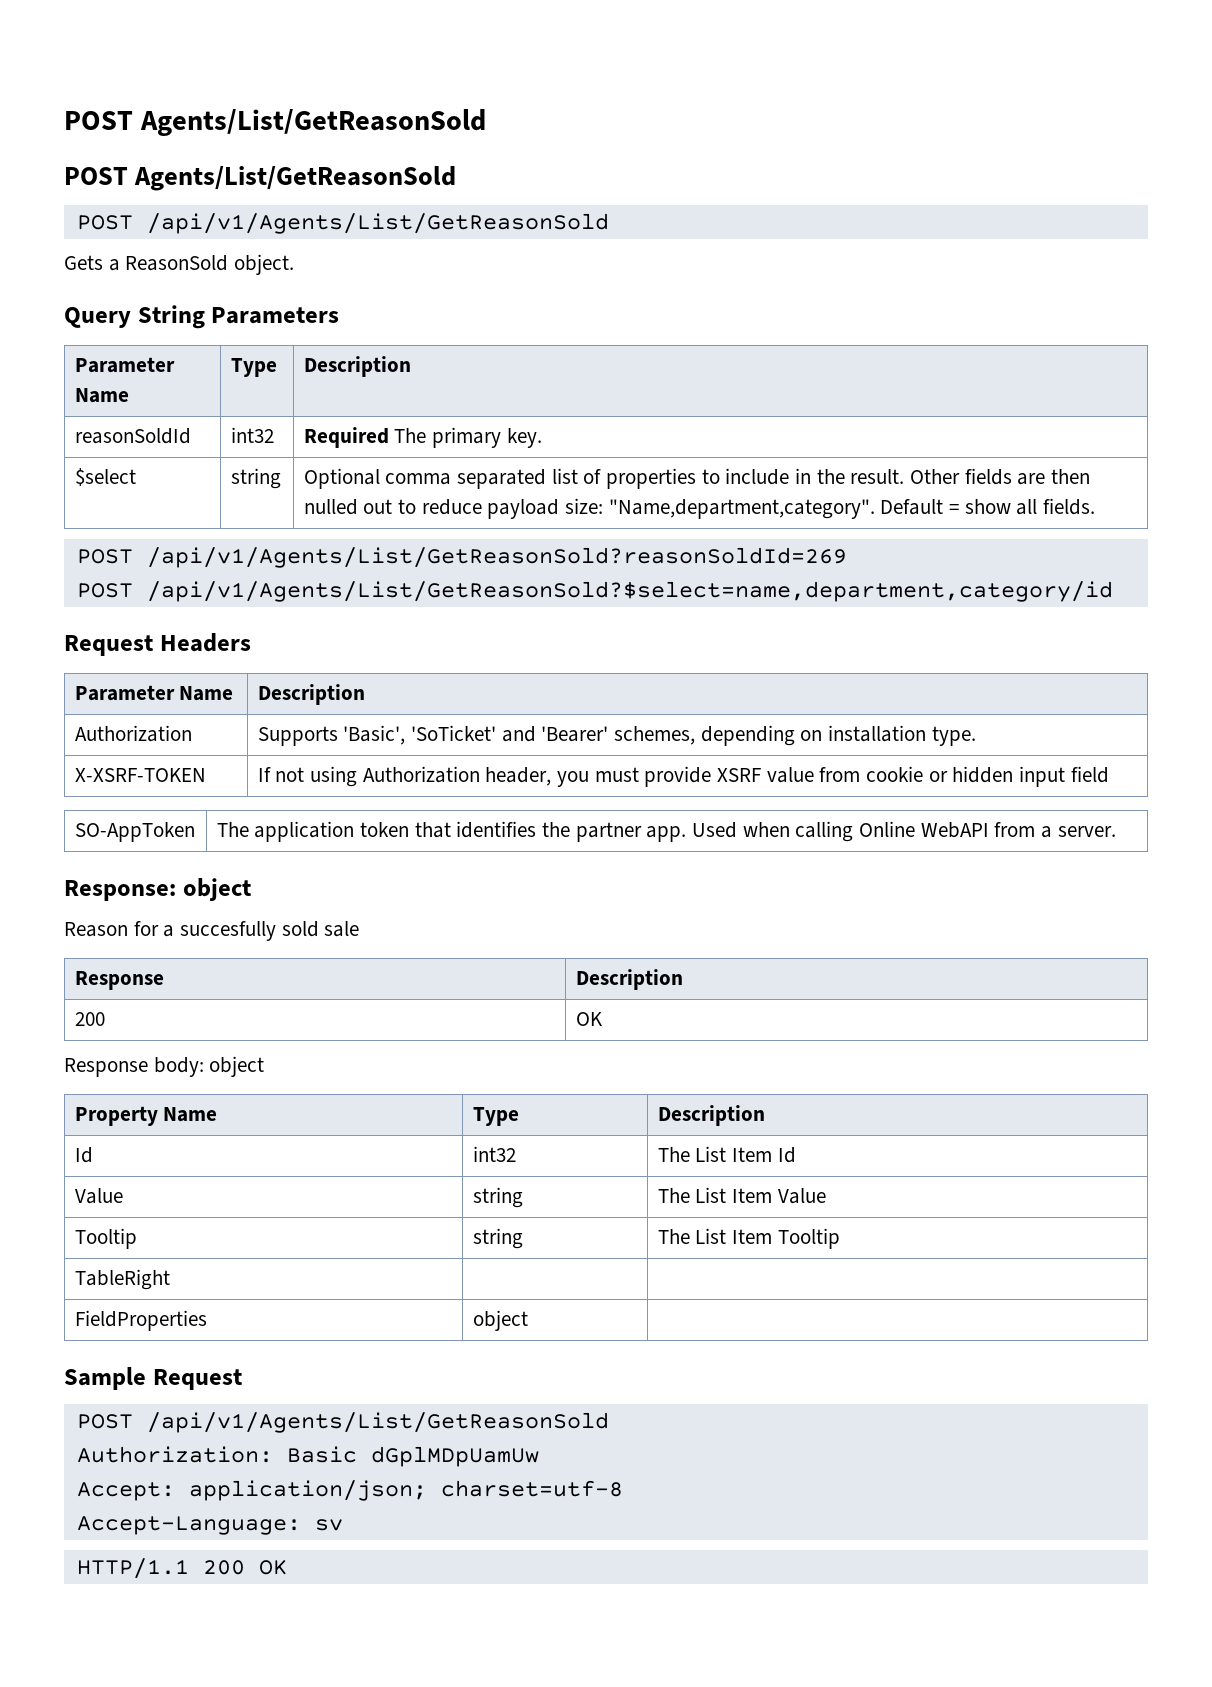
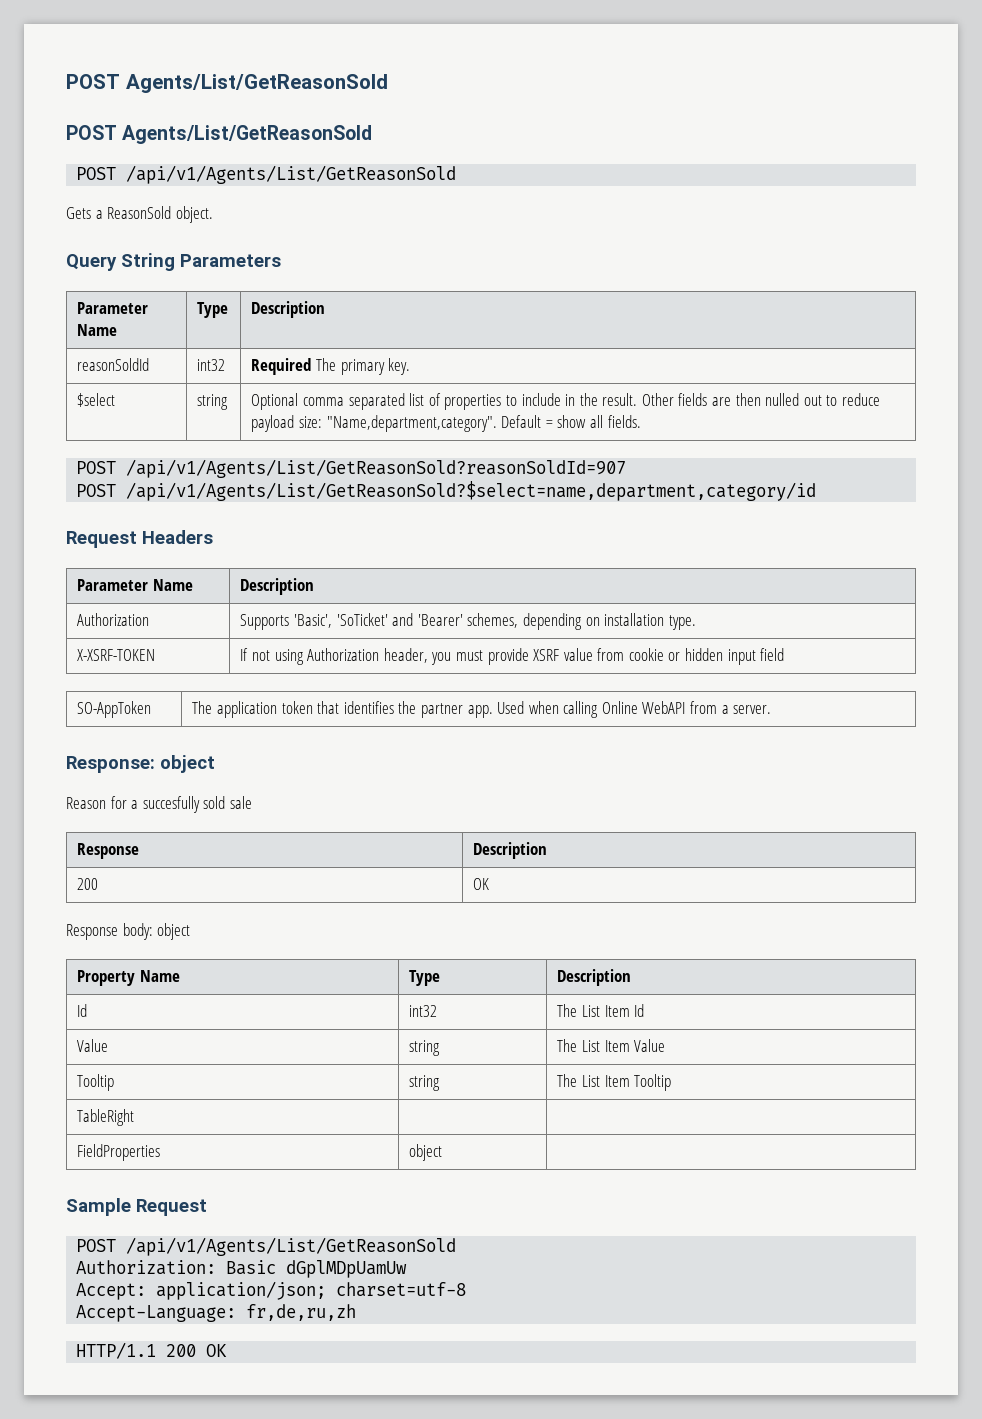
- POST /api/v1/Agents/List/GetReasonSold?reasonSoldId=269
+ POST /api/v1/Agents/List/GetReasonSold?reasonSoldId=907
- Accept-Language: sv
+ Accept-Language: fr,de,ru,zh

